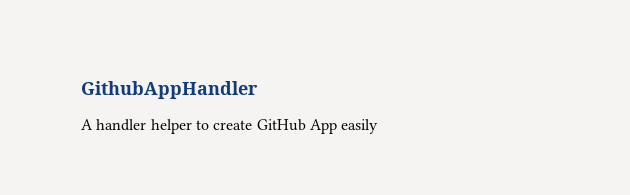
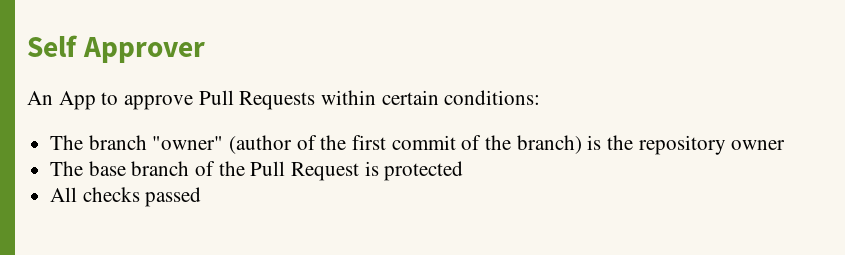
- GithubAppHandler
- A handler helper to create GitHub App easily
+ Self Approver
+ An App to approve Pull Requests within certain conditions:
+ The branch "owner" (author of the first commit of the branch) is the repository owner
+ The base branch of the Pull Request is protected
+ All checks passed

